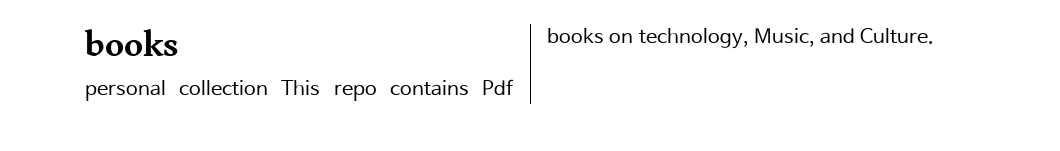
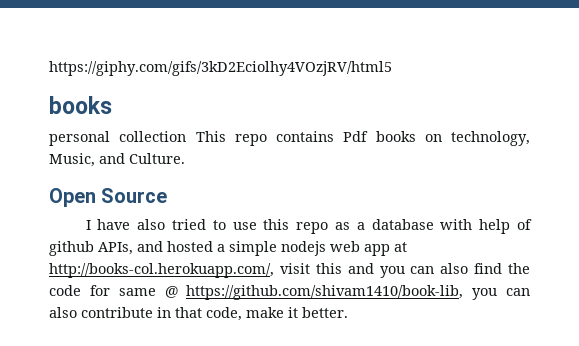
+ https://giphy.com/gifs/3kD2Eciolhy4VOzjRV/html5
+ Open Source
+ I have also tried to use this repo as a database with help of github APIs, and hosted a simple nodejs web app at http://books-col.herokuapp.com/, visit this and you can also find the code for same @ https://github.com/shivam1410/book-lib, you can also contribute in that code, make it better.

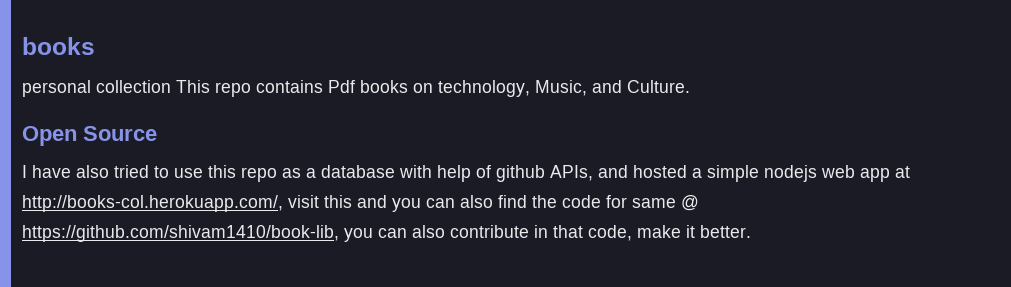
- https://giphy.com/gifs/3kD2Eciolhy4VOzjRV/html5

